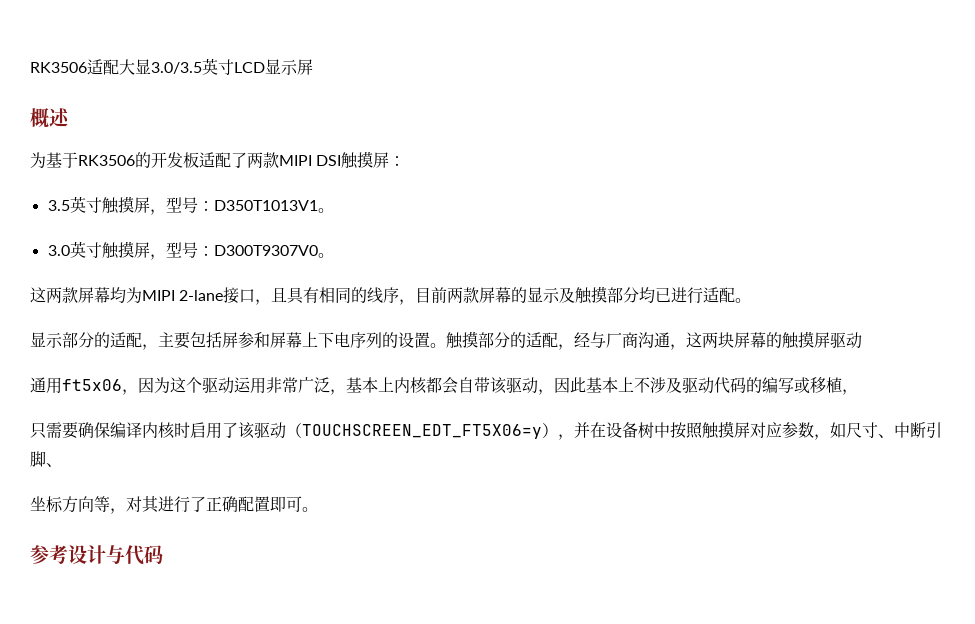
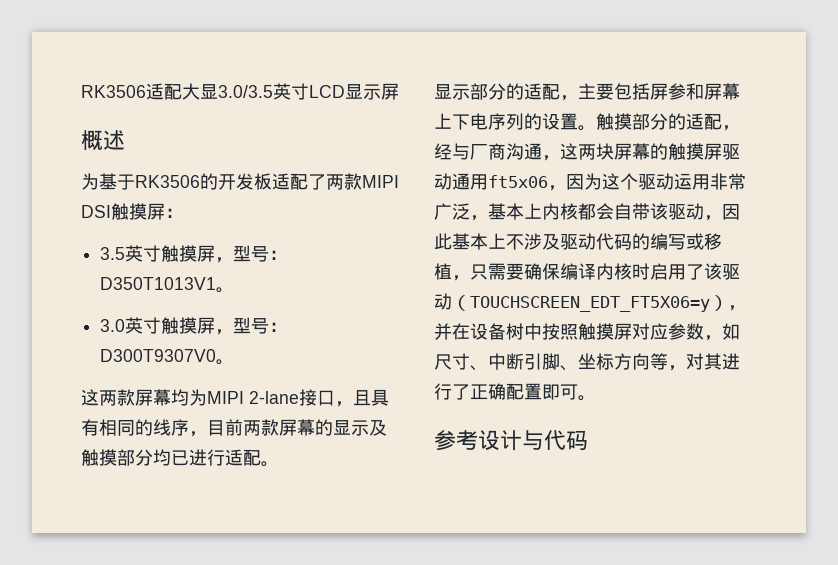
- 触摸部分的适配，经与厂商沟通，这两块屏幕的触摸屏驱动
- 通用ft5x06，因为这个驱动运用非常广泛，基本上内核都会自带该驱动，因此基本上不涉及驱动代码的编写或移植，
- 只需要确保编译内核时启用了该驱动（TOUCHSCREEN_EDT_FT5X06=y），并在设备树中按照触摸屏对应参数，如尺寸、中断引脚、
- 坐标方向等，对其进行了正确配置即可。
+ 触摸部分的适配，经与厂商沟通，这两块屏幕的触摸屏驱动通用ft5x06，因为这个驱动运用非常广泛，基本上内核都会自带该驱动，因此基本上不涉及驱动代码的编写或移植，只需要确保编译内核时启用了该驱动（TOUCHSCREEN_EDT_FT5X06=y），并在设备树中按照触摸屏对应参数，如尺寸、中断引脚、坐标方向等，对其进行了正确配置即可。

